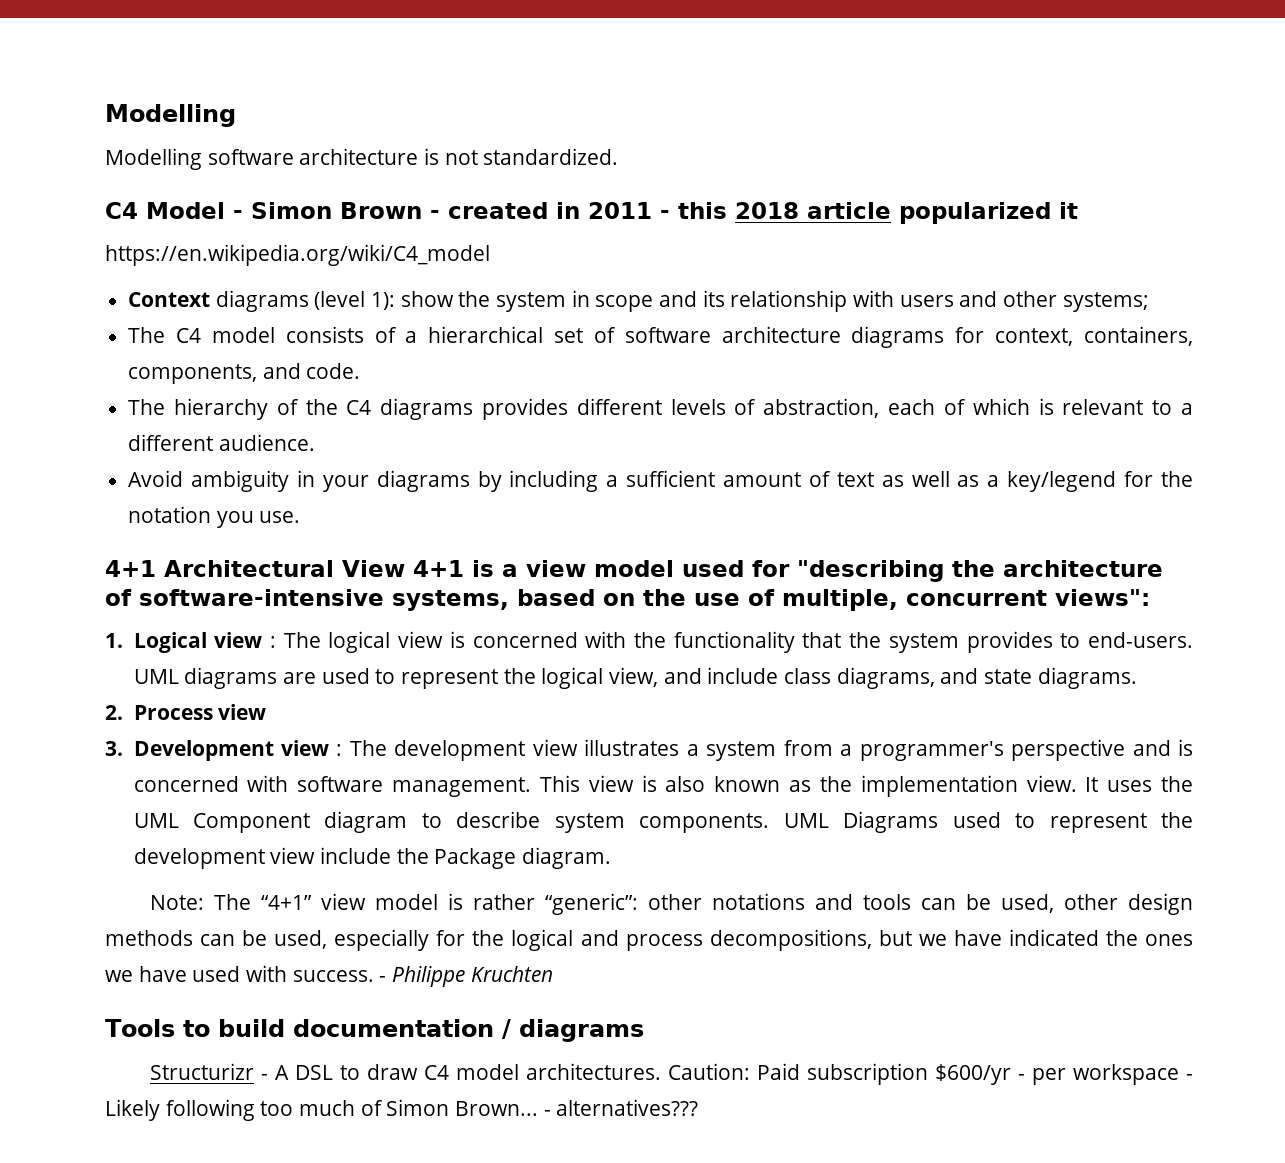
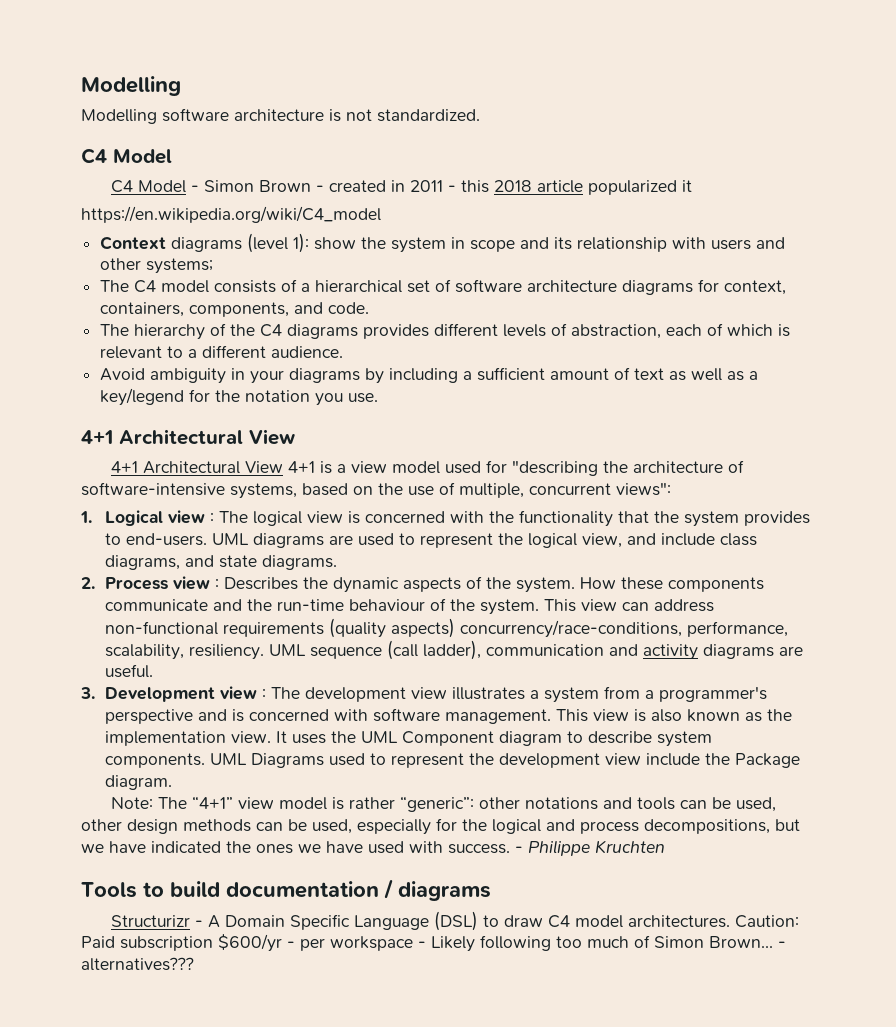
  Modelling software architecture is not standardized.
+ C4 Model
  Avoid ambiguity in your diagrams by including a sufficient amount of text as well as a key/legend for the notation you use.
+ 4+1 Architectural View
- 2. Process view
+ 2. Process view : Describes the dynamic aspects of the system. How these components communicate and the run-time behaviour of the system. This view can address non-functional requirements (quality aspects) concurrency/race-conditions, performance, scalability, resiliency. UML sequence (call ladder), communication and activity diagrams are useful.
- Structurizr - A DSL to draw C4 model architectures.
+ Structurizr - A Domain Specific Language (DSL) to draw C4 model architectures.

